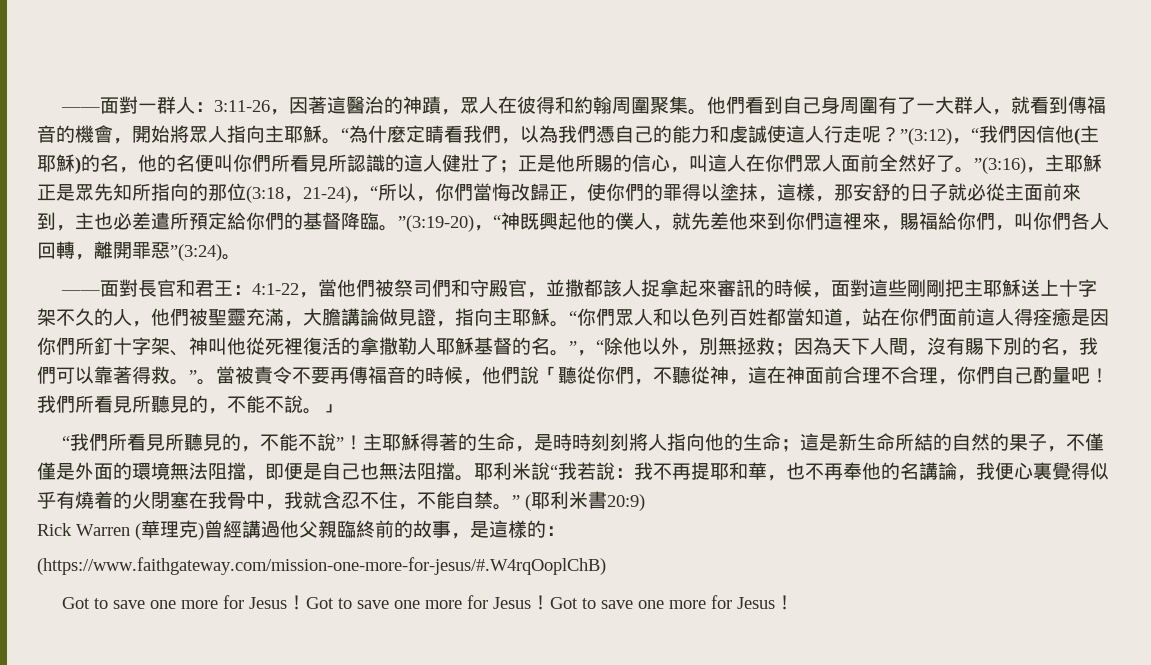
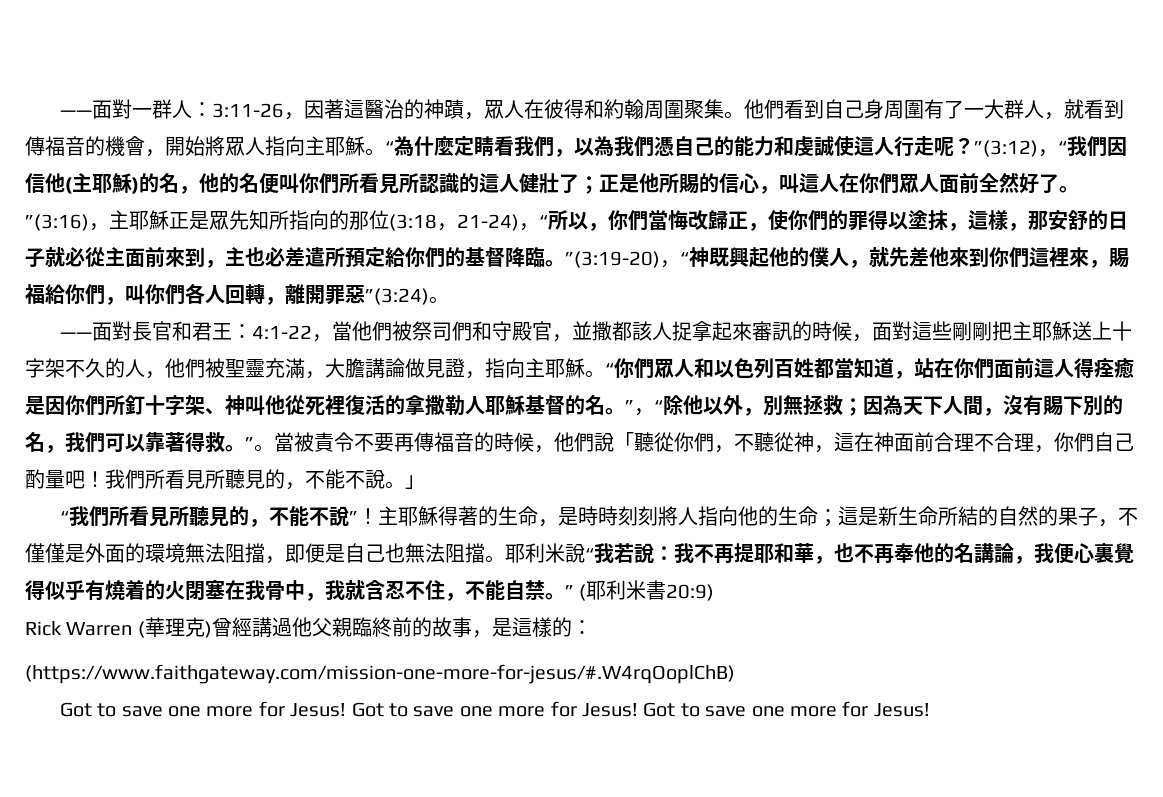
- Got to save one more for Jesus！Got to save one more for Jesus！Got to save one more for Jesus！
+ Got to save one more for Jesus! Got to save one more for Jesus! Got to save one more for Jesus!

